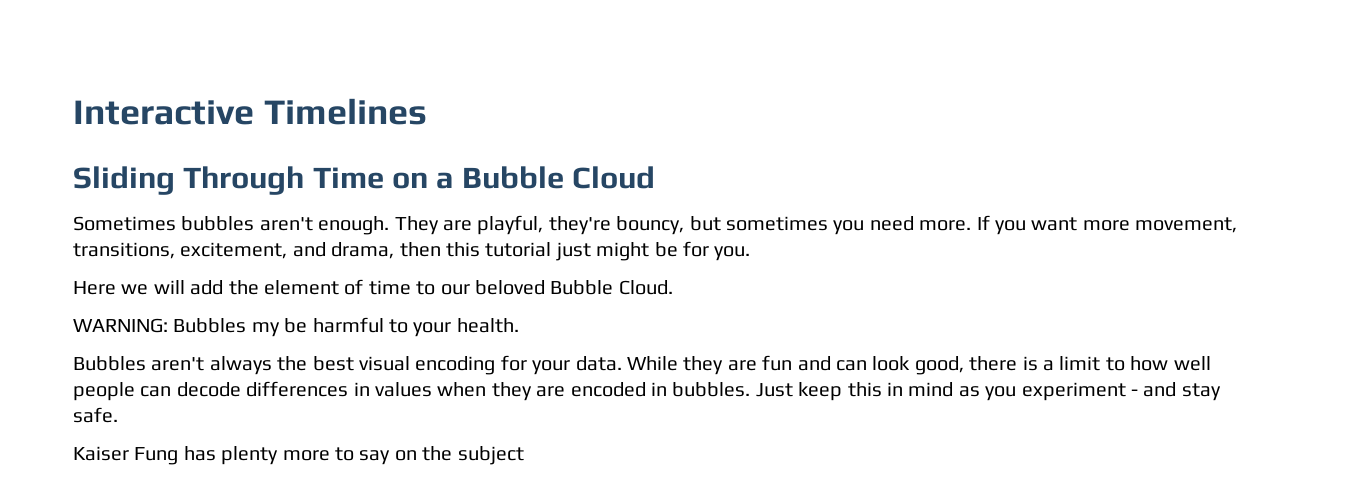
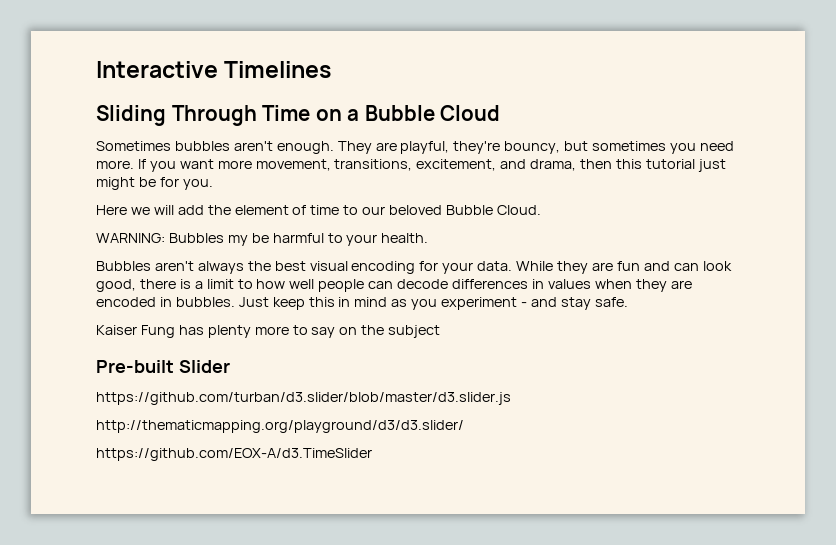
+ Pre-built Slider
+ https://github.com/turban/d3.slider/blob/master/d3.slider.js
+ http://thematicmapping.org/playground/d3/d3.slider/
+ https://github.com/EOX-A/d3.TimeSlider

